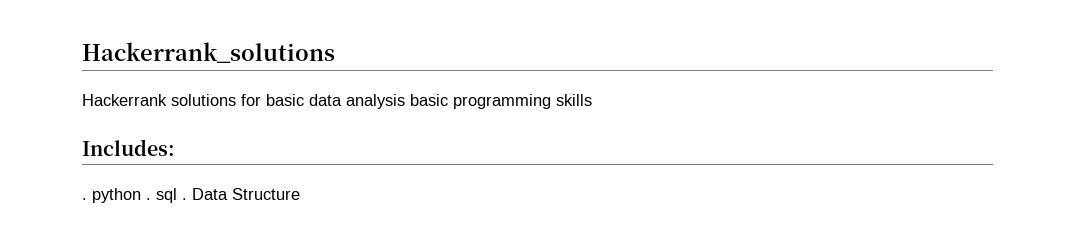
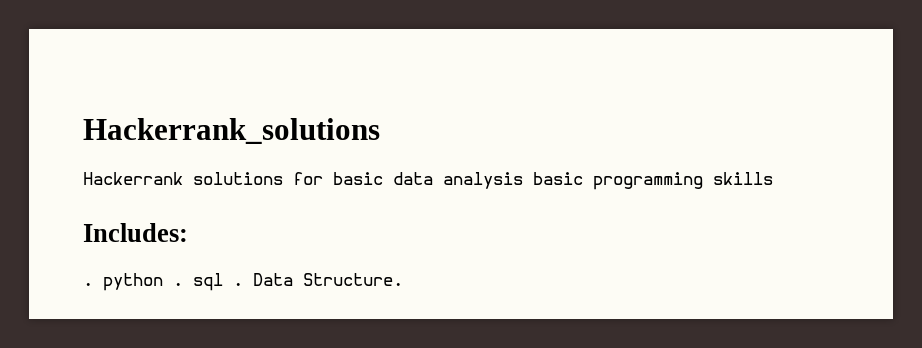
- Data Structure
+ Data Structure.

